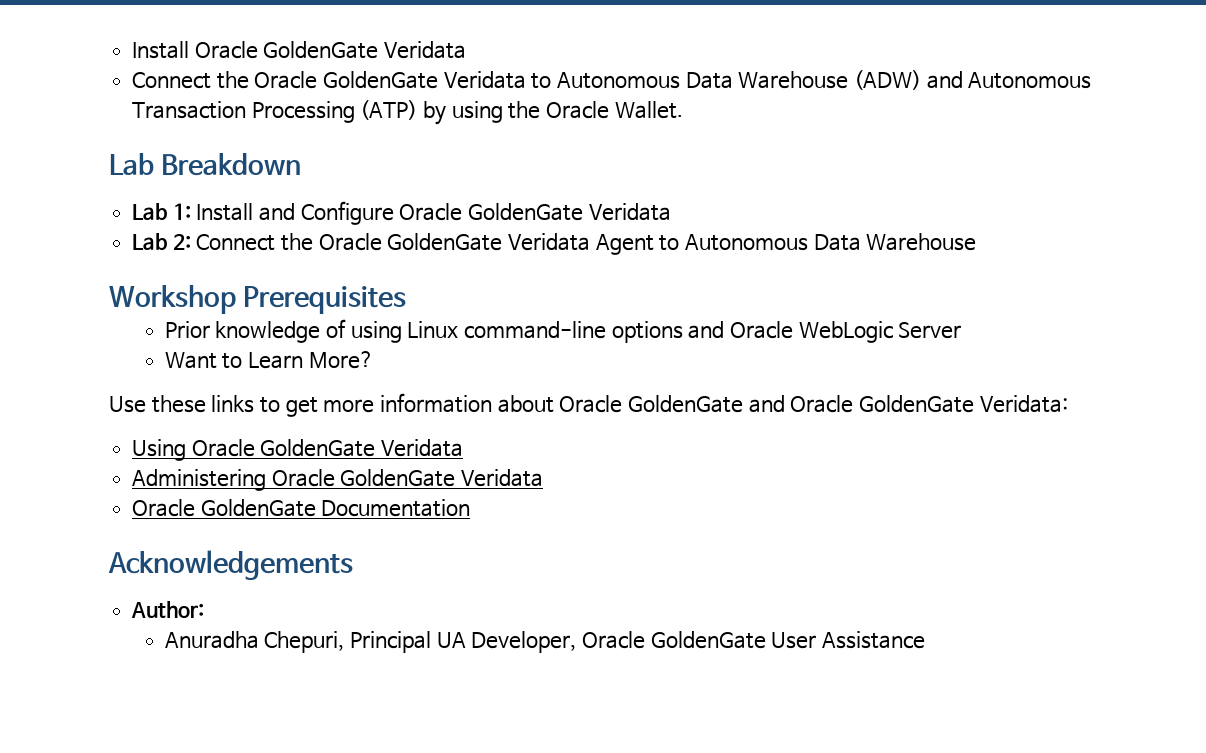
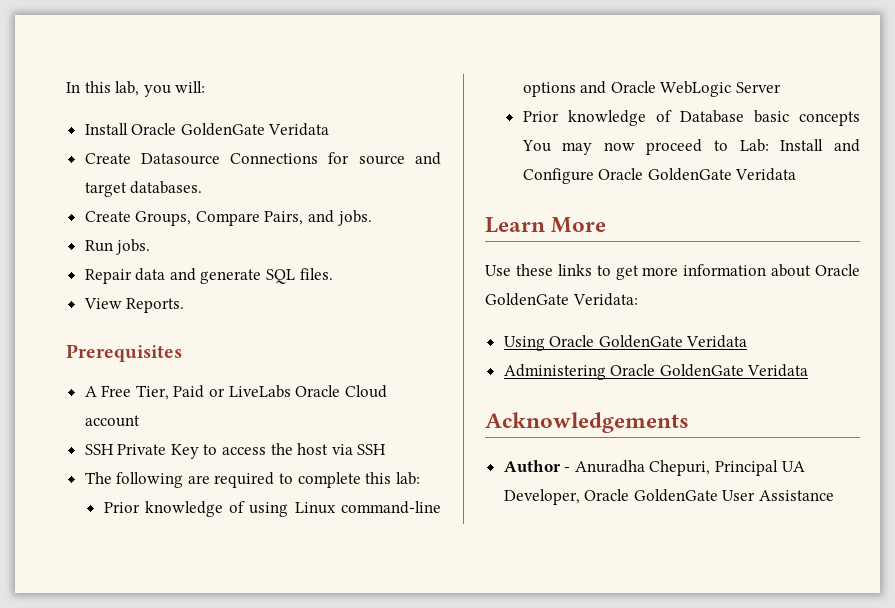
+ In this lab, you will:
- Connect the Oracle GoldenGate Veridata to Autonomous Data Warehouse (ADW) and Autonomous Transaction Processing (ATP) by using the Oracle Wallet.
- Lab Breakdown
- Lab 1: Install and Configure Oracle GoldenGate Veridata
- Lab 2: Connect the Oracle GoldenGate Veridata Agent to Autonomous Data Warehouse
- Workshop Prerequisites
+ Create Datasource Connections for source and target databases.
+ Create Groups, Compare Pairs, and jobs.
+ Run jobs.
+ Repair data and generate SQL files.
+ View Reports.
+ Prerequisites
+ A Free Tier, Paid or LiveLabs Oracle Cloud account
+ SSH Private Key to access the host via SSH
+ The following are required to complete this lab:
- Want to Learn More?
+ Prior knowledge of Database basic concepts You may now proceed to Lab: Install and Configure Oracle GoldenGate Veridata
+ Learn More
- Use these links to get more information about Oracle GoldenGate and Oracle GoldenGate Veridata:
+ Use these links to get more information about Oracle GoldenGate Veridata:
- Oracle GoldenGate Documentation
- Author:
- Anuradha Chepuri, Principal UA Developer, Oracle GoldenGate User Assistance
+ Author - Anuradha Chepuri, Principal UA Developer, Oracle GoldenGate User Assistance

